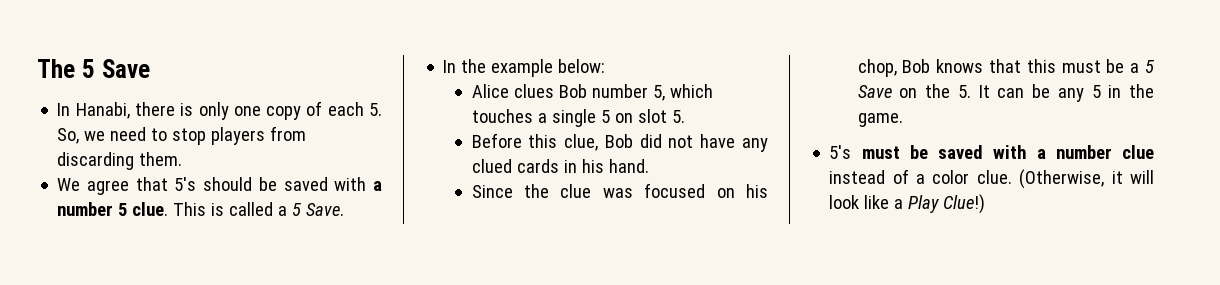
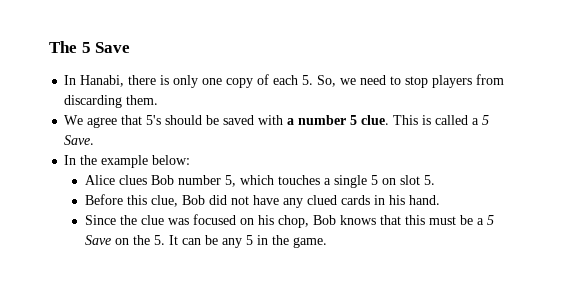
- 5's must be saved with a number clue instead of a color clue. (Otherwise, it will look like a Play Clue!)

